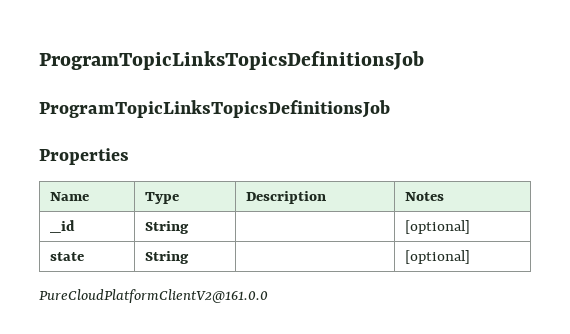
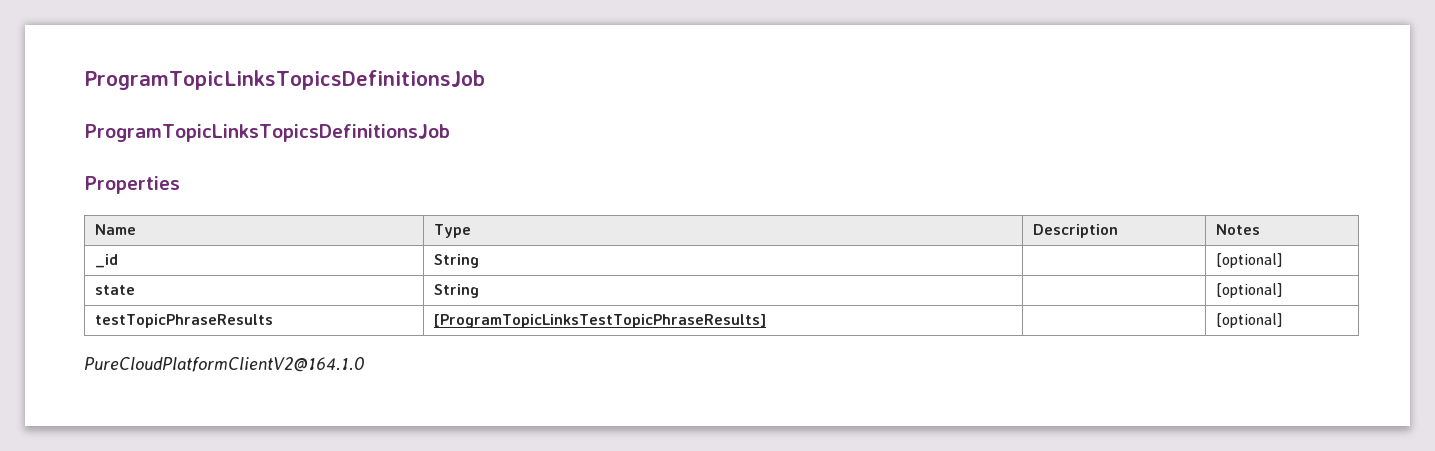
- PureCloudPlatformClientV2@161.0.0
+ testTopicPhraseResults | [ProgramTopicLinksTestTopicPhraseResults] | | [optional]
+ PureCloudPlatformClientV2@164.1.0

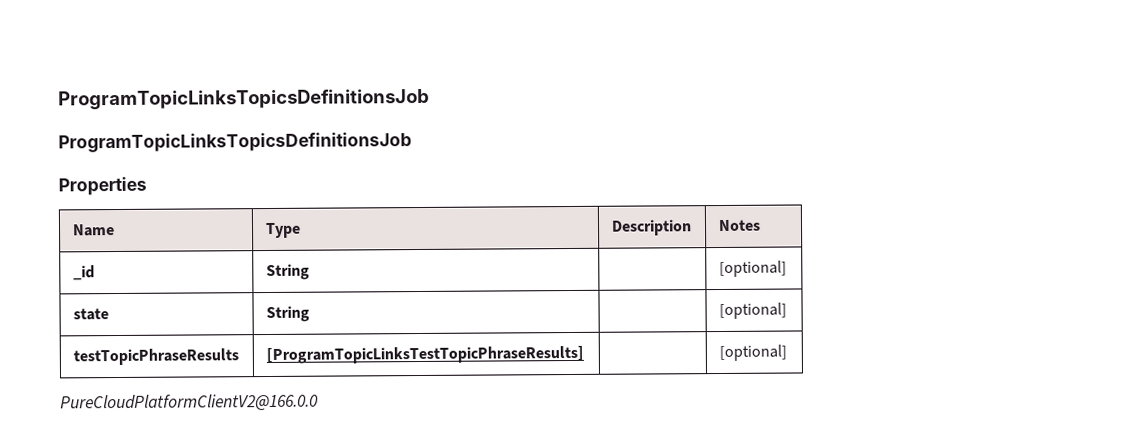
- PureCloudPlatformClientV2@164.1.0
+ PureCloudPlatformClientV2@166.0.0

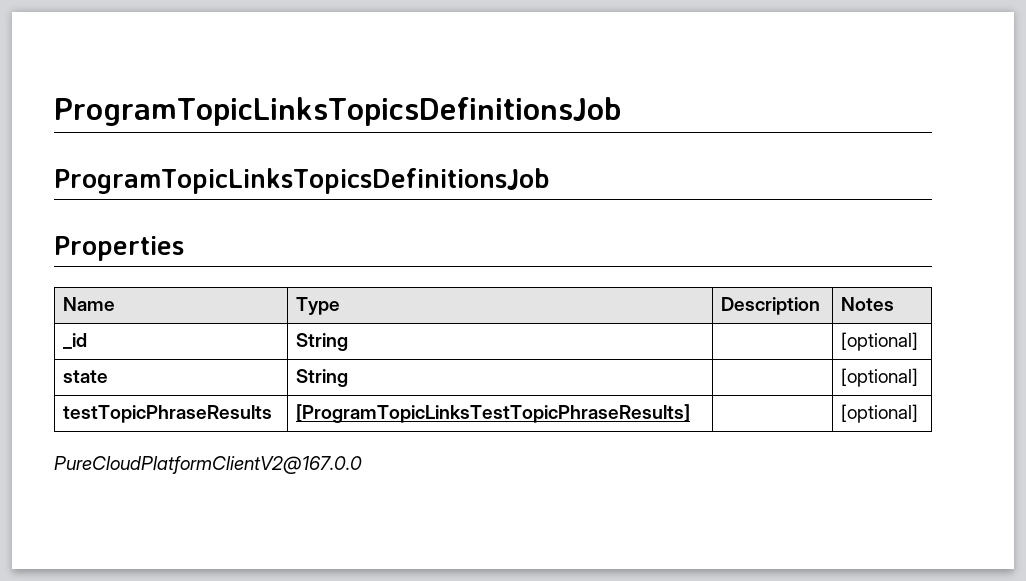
- PureCloudPlatformClientV2@166.0.0
+ PureCloudPlatformClientV2@167.0.0

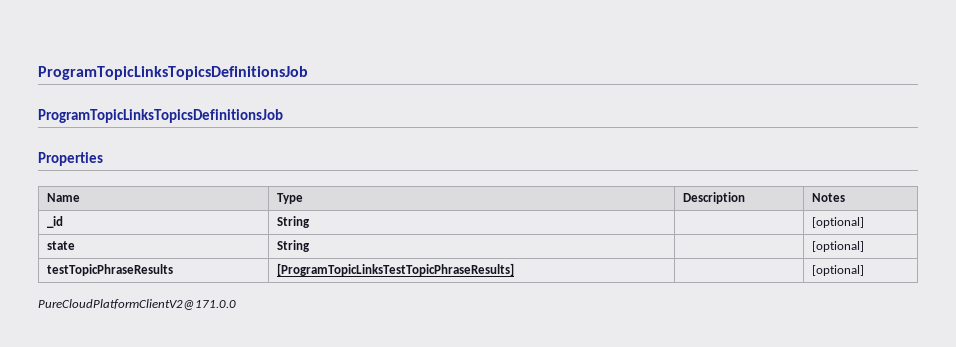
- PureCloudPlatformClientV2@167.0.0
+ PureCloudPlatformClientV2@171.0.0

